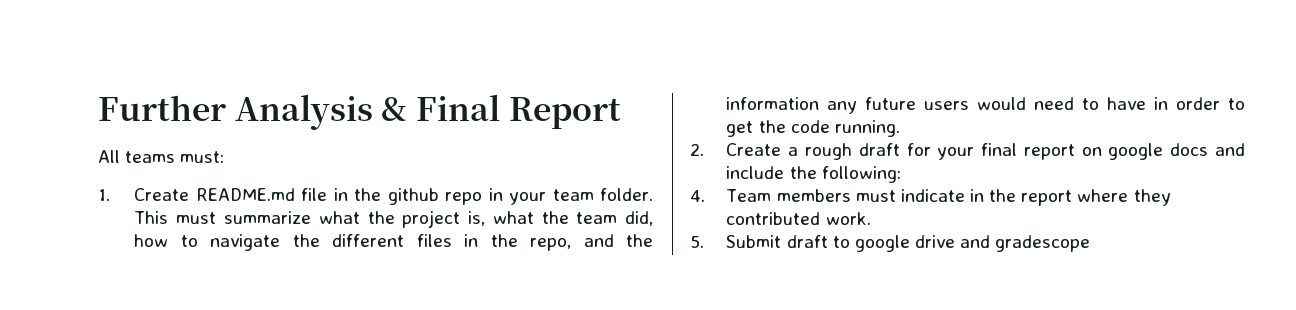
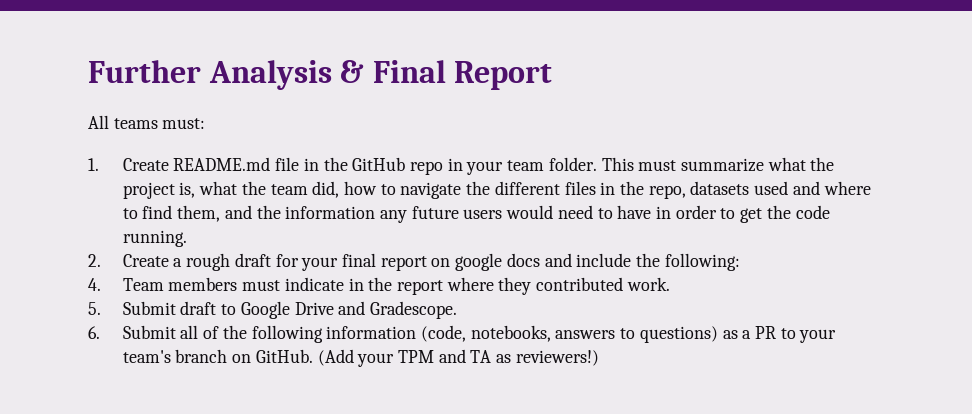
- 1. Create README.md file in the github repo in your team folder.
+ 1. Create README.md file in the GitHub repo in your team folder.
- This must summarize what the project is, what the team did, how to navigate the different files in the repo, and the information any future users would need to have in order to get the code running.
+ This must summarize what the project is, what the team did, how to navigate the different files in the repo, datasets used and where to find them, and the information any future users would need to have in order to get the code running.
- 5. Submit draft to google drive and gradescope
+ 5. Submit draft to Google Drive and Gradescope.
+ 6. Submit all of the following information (code, notebooks, answers to questions) as a PR to your team's branch on GitHub. (Add your TPM and TA as reviewers!)

